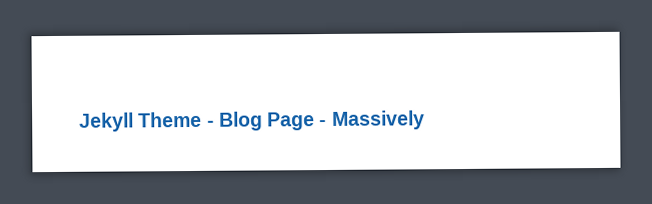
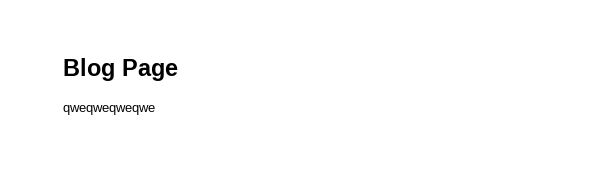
- Jekyll Theme - Blog Page - Massively
+ Blog Page
+ qweqweqweqwe

